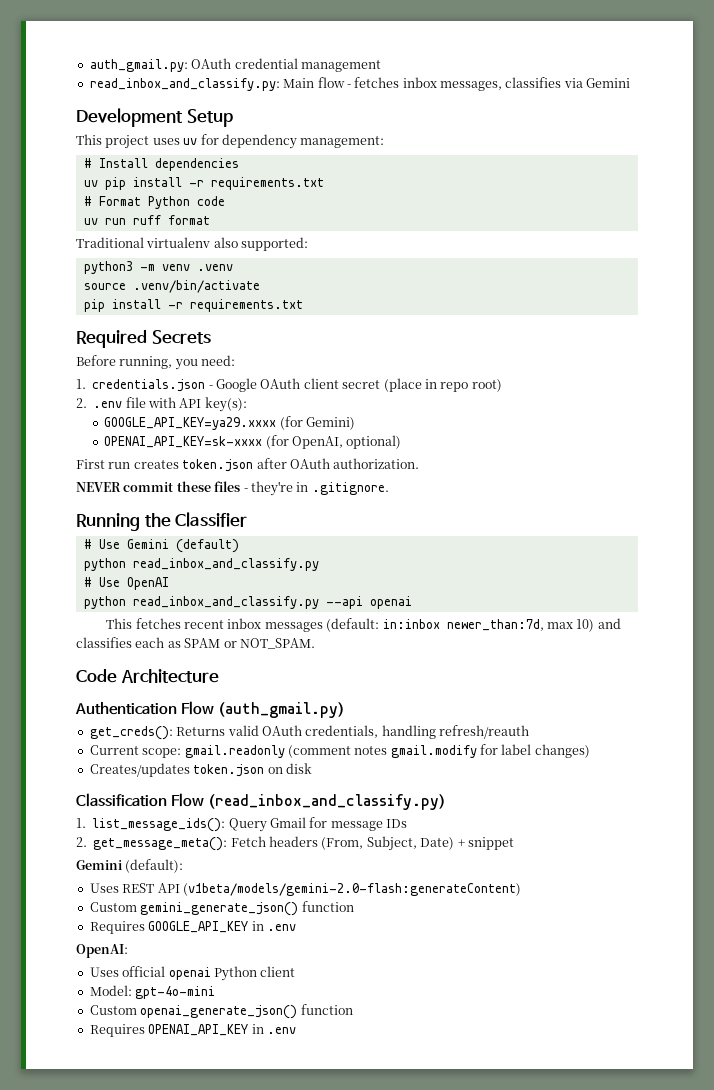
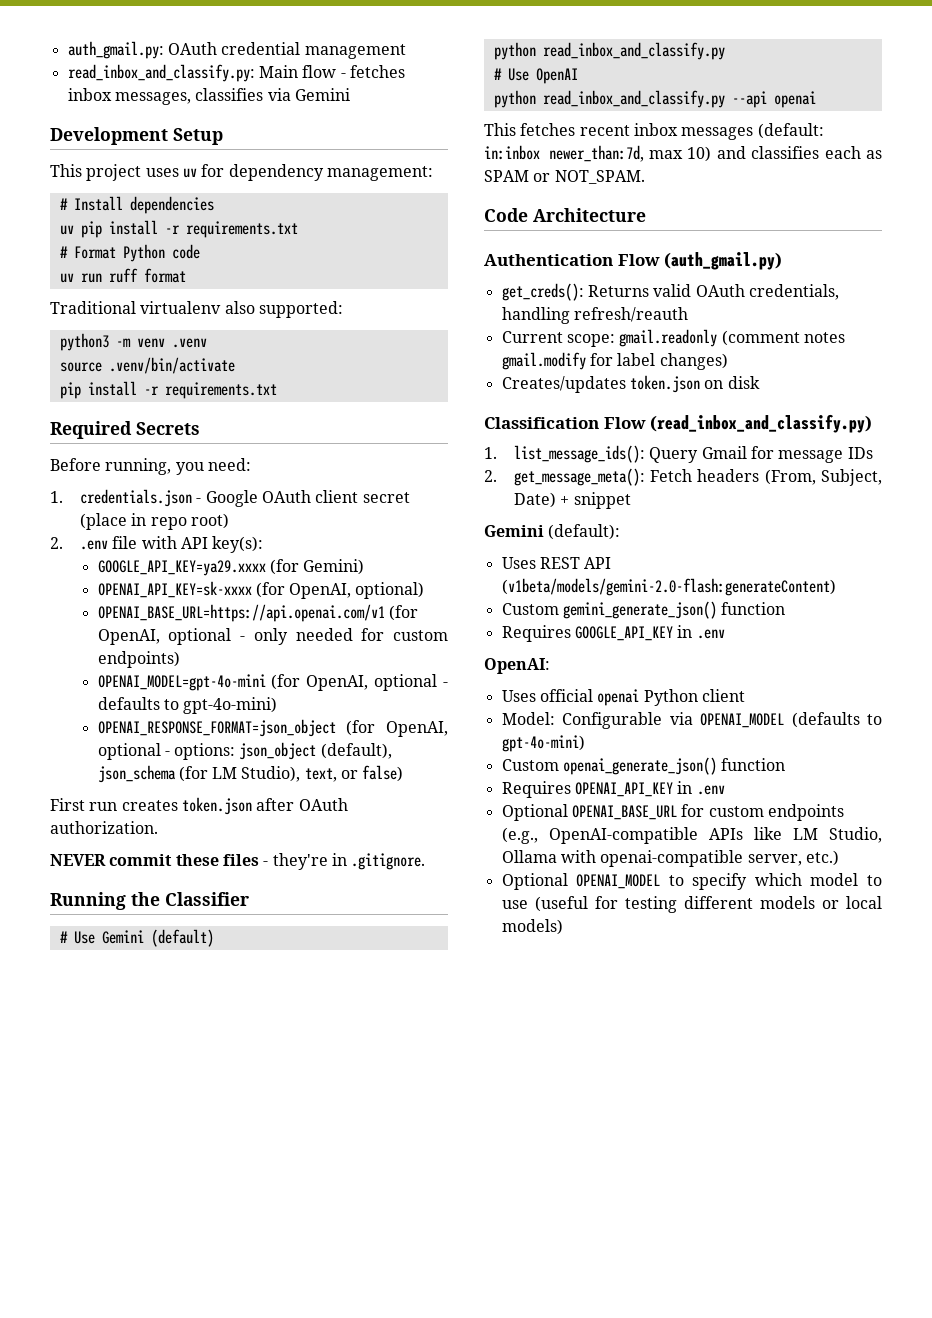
+ OPENAI_BASE_URL=https://api.openai.com/v1 (for OpenAI, optional - only needed for custom endpoints)
+ OPENAI_MODEL=gpt-4o-mini (for OpenAI, optional - defaults to gpt-4o-mini)
+ OPENAI_RESPONSE_FORMAT=json_object (for OpenAI, optional - options: json_object (default), json_schema (for LM Studio), text, or false)
- Model: gpt-4o-mini
+ Model: Configurable via OPENAI_MODEL (defaults to gpt-4o-mini)
+ Optional OPENAI_BASE_URL for custom endpoints (e.g., OpenAI-compatible APIs like LM Studio, Ollama with openai-compatible server, etc.)
+ Optional OPENAI_MODEL to specify which model to use (useful for testing different models or local models)

